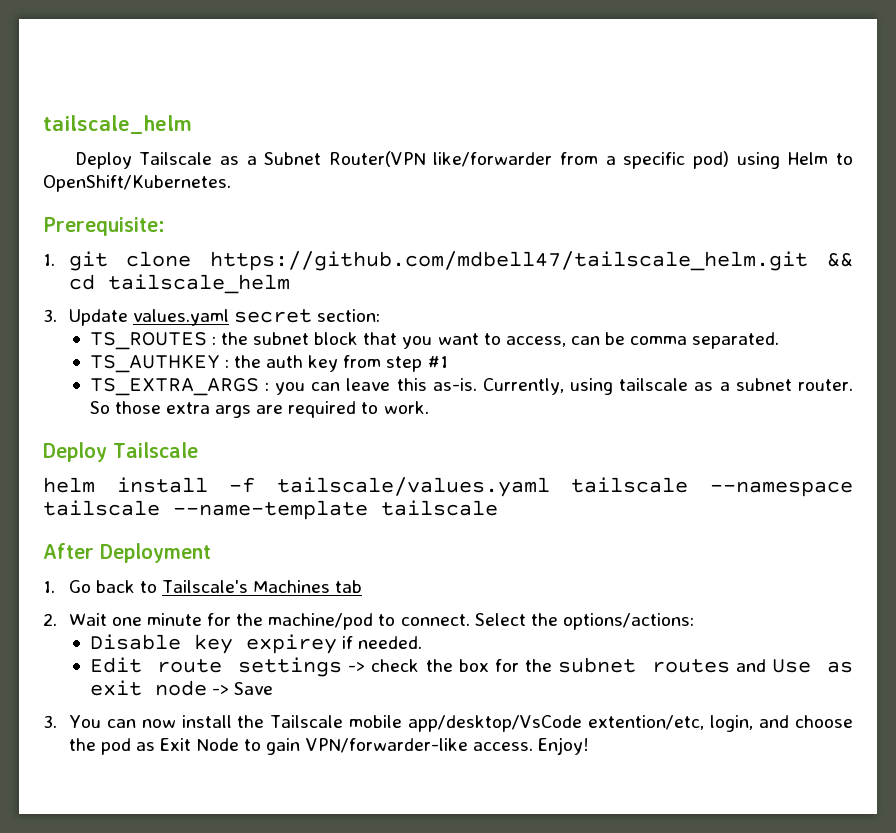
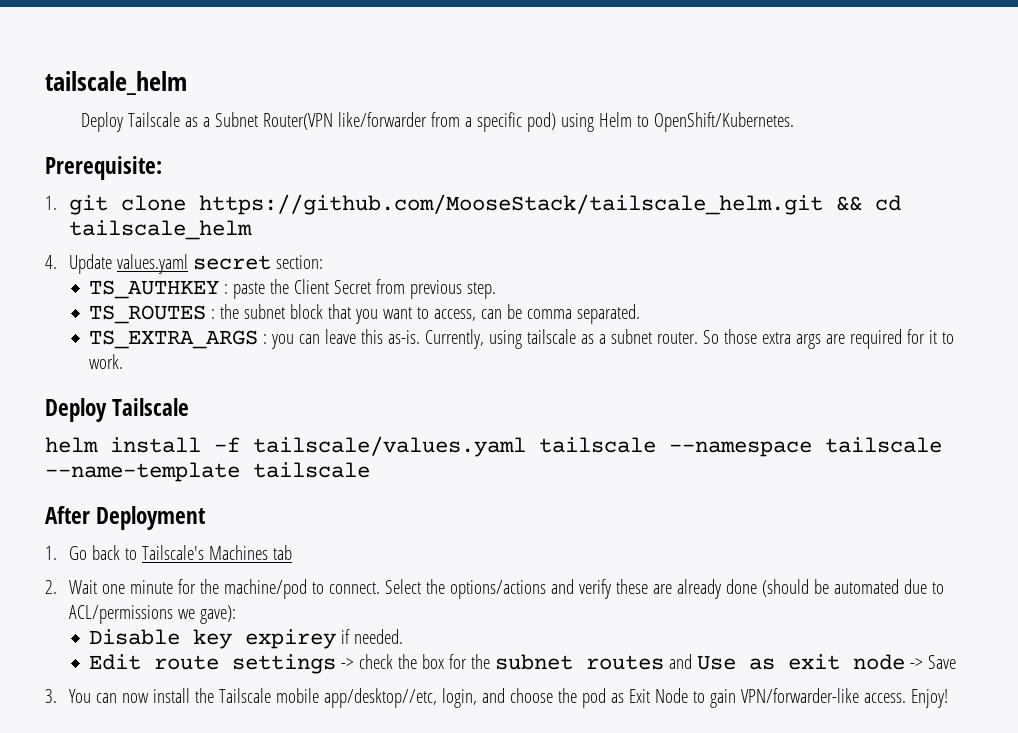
- 1. git clone https://github.com/mdbell47/tailscale_helm.git && cd tailscale_helm
+ 1. git clone https://github.com/MooseStack/tailscale_helm.git && cd tailscale_helm
- 3. Update values.yaml secret section:
+ 4. Update values.yaml secret section:
+ TS_AUTHKEY : paste the Client Secret from previous step.
- TS_AUTHKEY : the auth key from step #1
- So those extra args are required to work.
+ So those extra args are required for it to work.
- Select the options/actions:
+ Select the options/actions and verify these are already done (should be automated due to ACL/permissions we gave):
- 3. You can now install the Tailscale mobile app/desktop/VsCode extention/etc, login, and choose the pod as Exit Node to gain VPN/forwarder-like access.
+ 3. You can now install the Tailscale mobile app/desktop//etc, login, and choose the pod as Exit Node to gain VPN/forwarder-like access.

